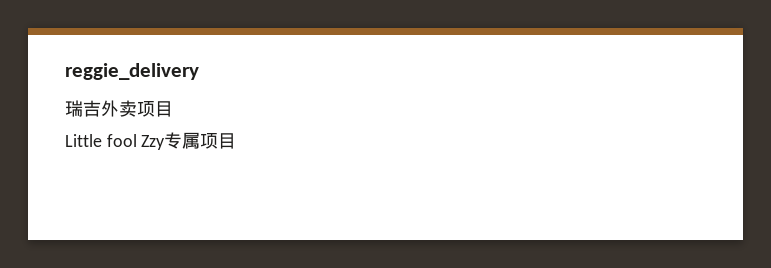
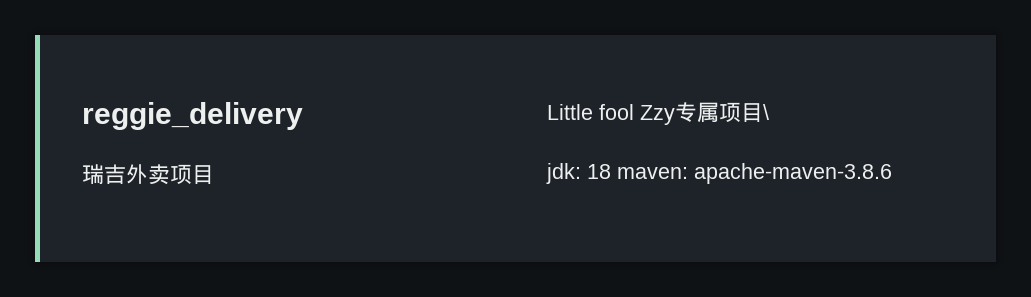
- Little fool Zzy专属项目
+ Little fool Zzy专属项目\
+ jdk: 18 maven: apache-maven-3.8.6

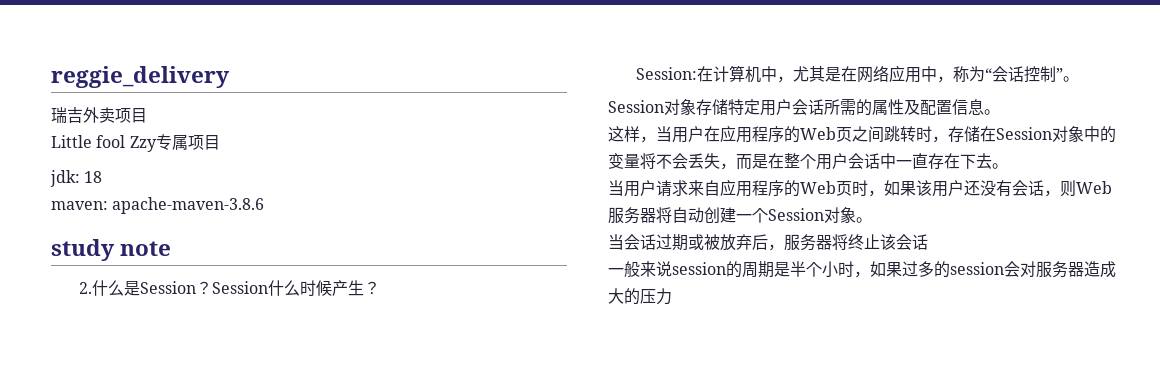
- Little fool Zzy专属项目\
+ Little fool Zzy专属项目
- jdk: 18 maven: apache-maven-3.8.6
+ jdk: 18
+ maven: apache-maven-3.8.6
+ study note
+ 2.什么是Session？Session什么时候产生？
+ Session:在计算机中，尤其是在网络应用中，称为“会话控制”。
+ Session对象存储特定用户会话所需的属性及配置信息。
+ 这样，当用户在应用程序的Web页之间跳转时，存储在Session对象中的变量将不会丢失，而是在整个用户会话中一直存在下去。
+ 当用户请求来自应用程序的Web页时，如果该用户还没有会话，则Web服务器将自动创建一个Session对象。
+ 当会话过期或被放弃后，服务器将终止该会话
+ 一般来说session的周期是半个小时，如果过多的session会对服务器造成大的压力

